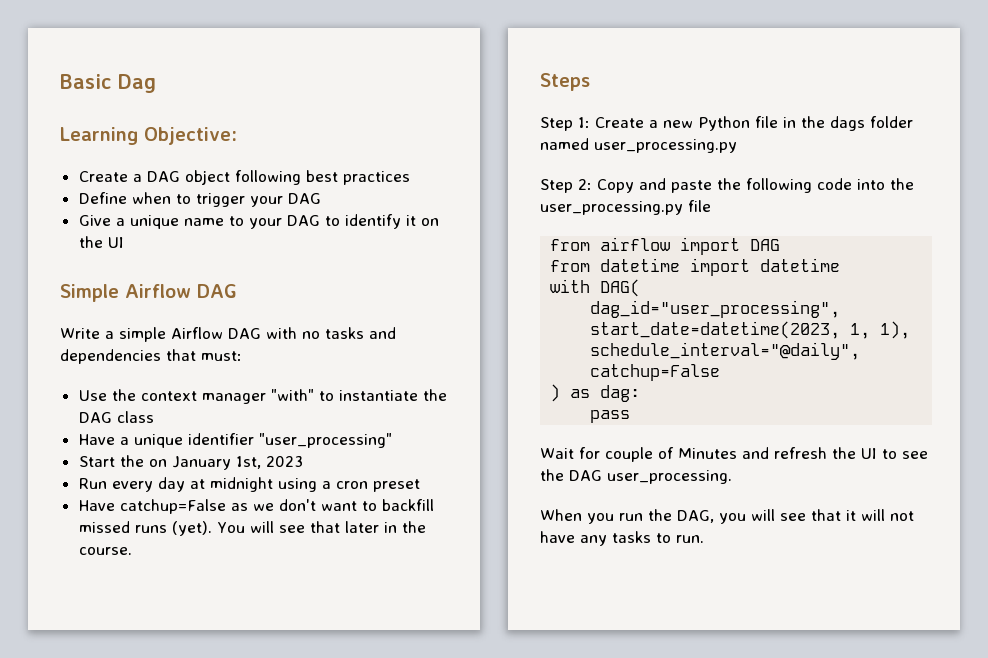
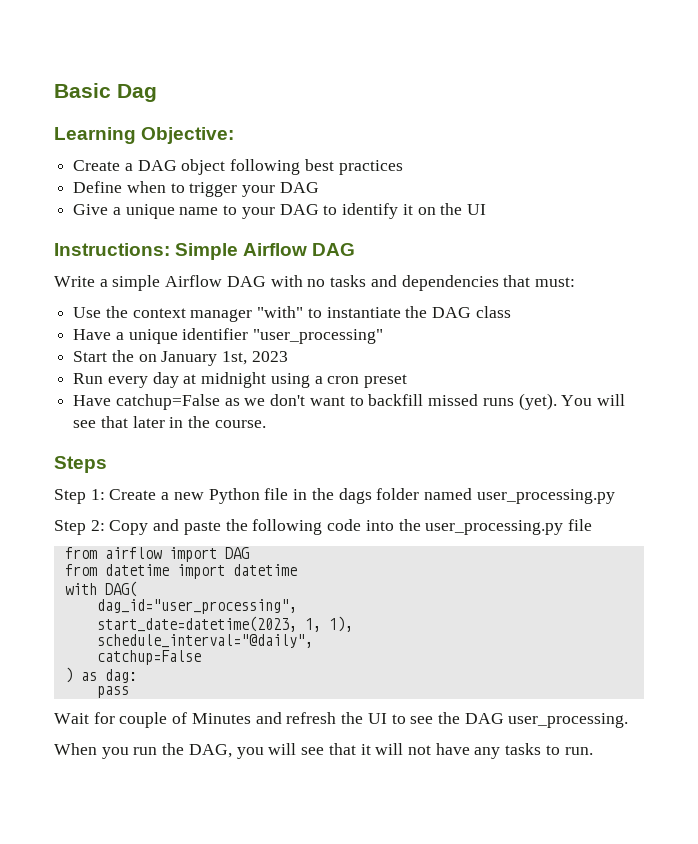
- Simple Airflow DAG
+ Instructions: Simple Airflow DAG

